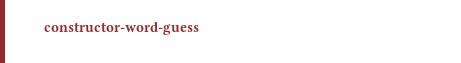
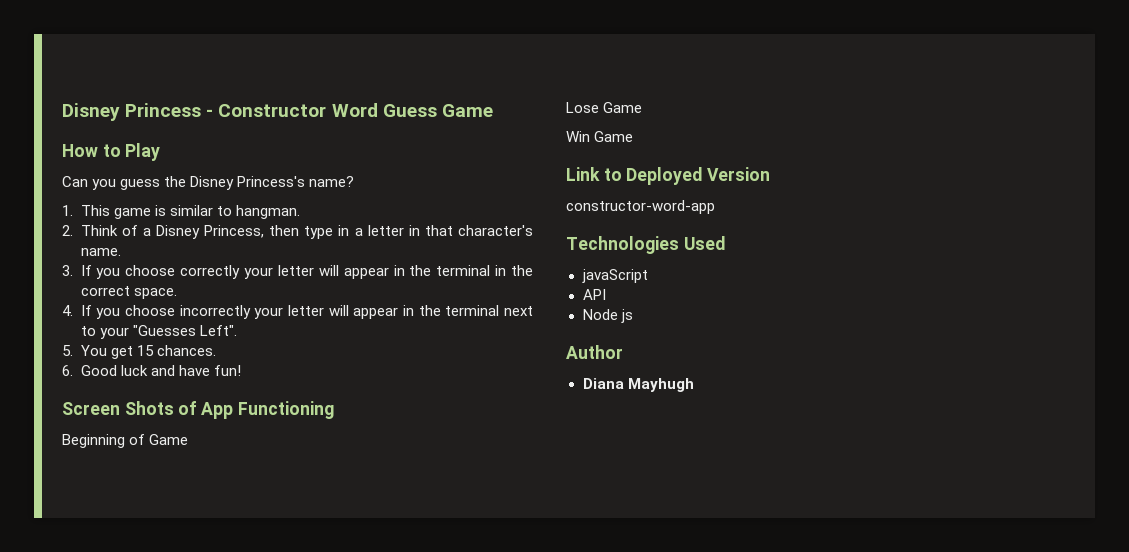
- constructor-word-guess
+ Disney Princess - Constructor Word Guess Game
+ How to Play
+ Can you guess the Disney Princess's name?
+ 1. This game is similar to hangman.
+ 2. Think of a Disney Princess, then type in a letter in that character's name.
+ 3. If you choose correctly your letter will appear in the terminal in the correct space.
+ 4. If you choose incorrectly your letter will appear in the terminal next to your "Guesses Left".
+ 5. You get 15 chances.
+ 6. Good luck and have fun!
+ Screen Shots of App Functioning
+ Beginning of Game
+ Lose Game
+ Win Game
+ Link to Deployed Version
+ constructor-word-app
+ Technologies Used
+ javaScript
+ API
+ Node js
+ Author
+ Diana Mayhugh

